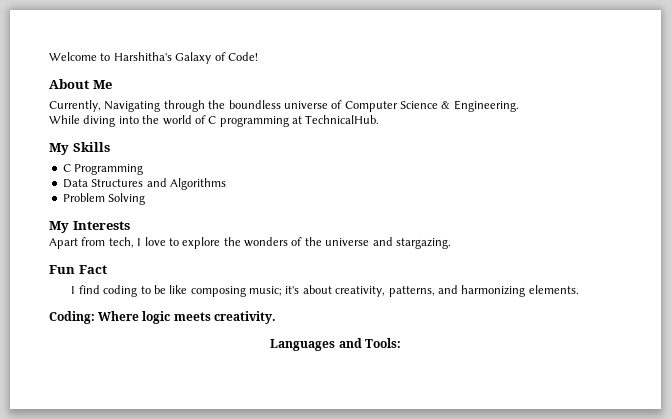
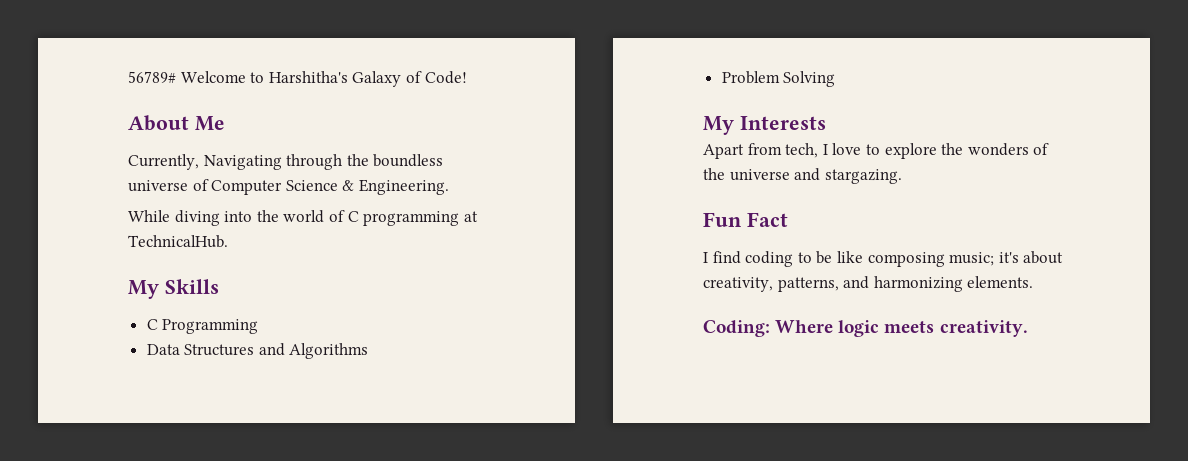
- Welcome to Harshitha's Galaxy of Code!
+ 56789# Welcome to Harshitha's Galaxy of Code!
- Languages and Tools:

